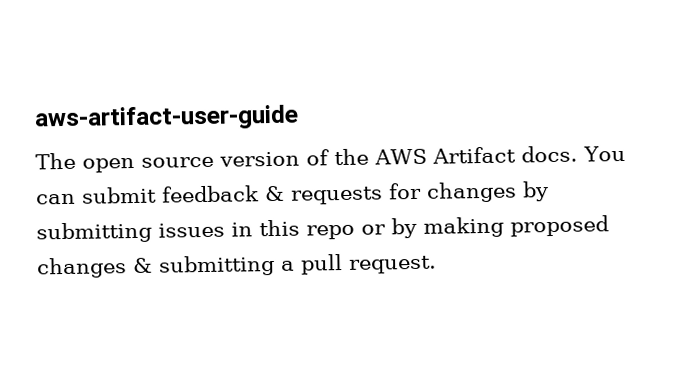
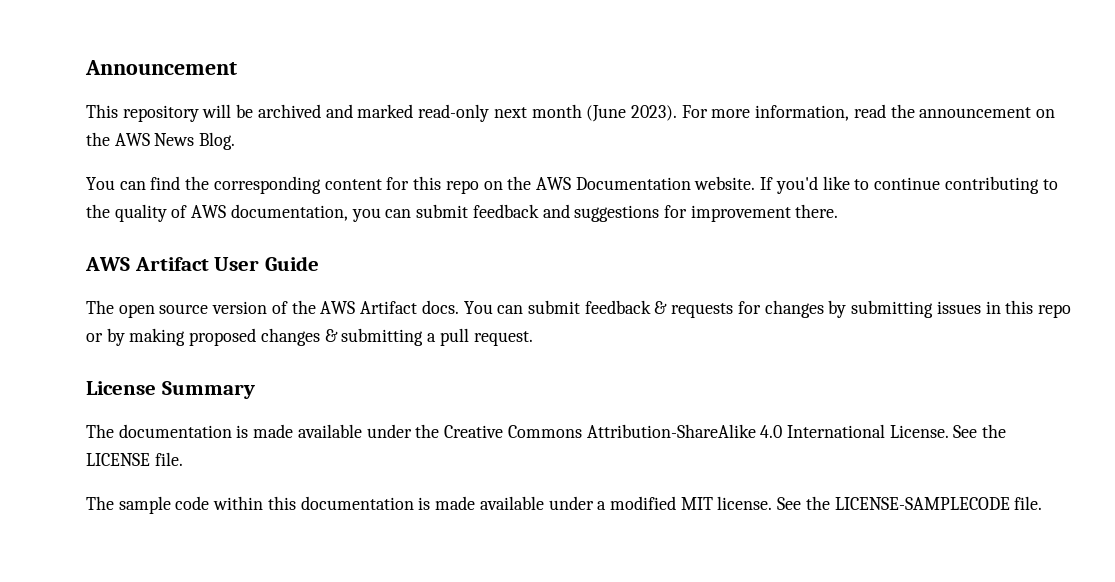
- aws-artifact-user-guide
+ Announcement
+ This repository will be archived and marked read-only next month (June 2023). For more information, read the announcement on the AWS News Blog.
+ You can find the corresponding content for this repo on the AWS Documentation website. If you'd like to continue contributing to the quality of AWS documentation, you can submit feedback and suggestions for improvement there.
+ AWS Artifact User Guide
+ License Summary
+ The documentation is made available under the Creative Commons Attribution-ShareAlike 4.0 International License. See the LICENSE file.
+ The sample code within this documentation is made available under a modified MIT license. See the LICENSE-SAMPLECODE file.

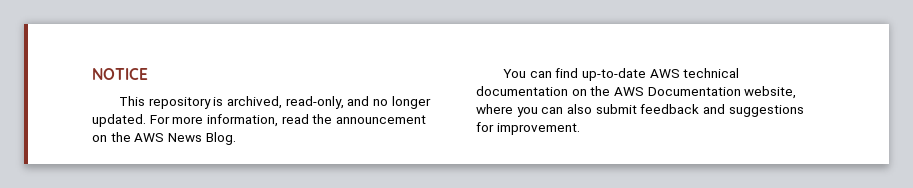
- Announcement
+ NOTICE
- This repository will be archived and marked read-only next month (June 2023).
+ This repository is archived, read-only, and no longer updated.
- You can find the corresponding content for this repo on the AWS Documentation website. If you'd like to continue contributing to the quality of AWS documentation, you can submit feedback and suggestions for improvement there.
- AWS Artifact User Guide
- The open source version of the AWS Artifact docs. You can submit feedback & requests for changes by submitting issues in this repo or by making proposed changes & submitting a pull request.
- License Summary
- The documentation is made available under the Creative Commons Attribution-ShareAlike 4.0 International License. See the LICENSE file.
- The sample code within this documentation is made available under a modified MIT license. See the LICENSE-SAMPLECODE file.
+ You can find up-to-date AWS technical documentation on the AWS Documentation website, where you can also submit feedback and suggestions for improvement.

